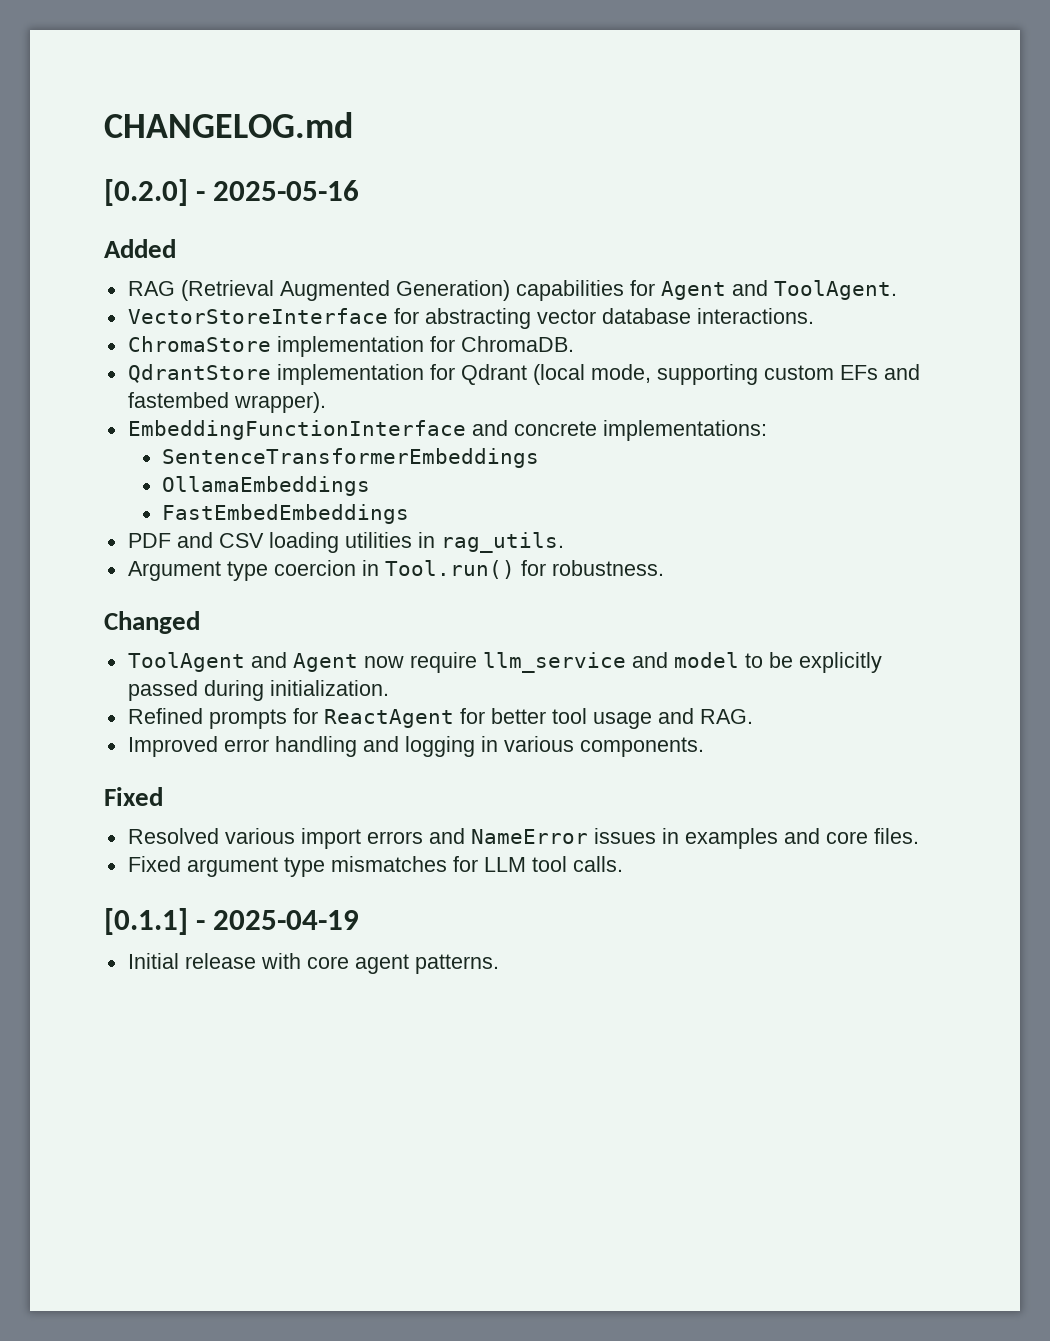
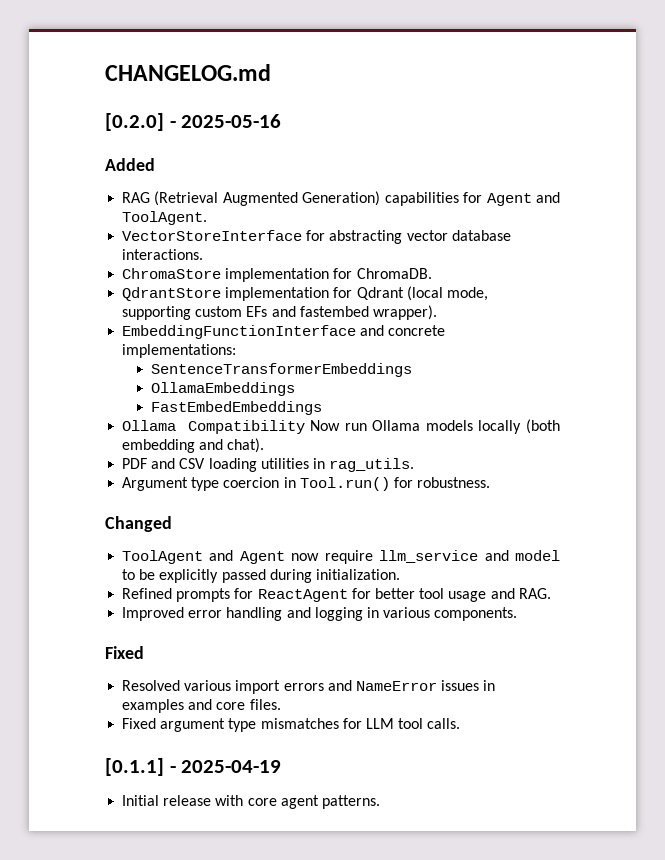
+ Ollama Compatibility Now run Ollama models locally (both embedding and chat).

